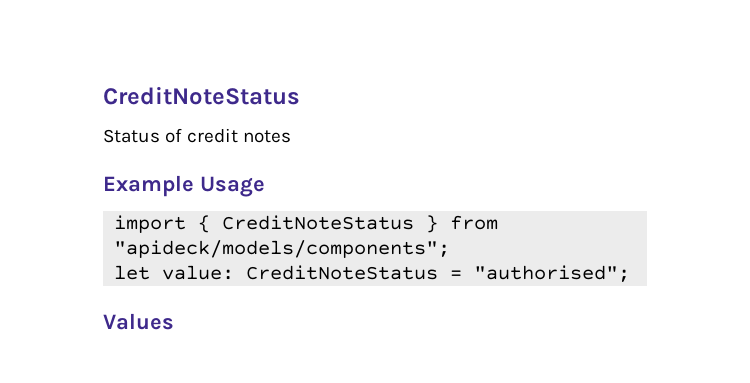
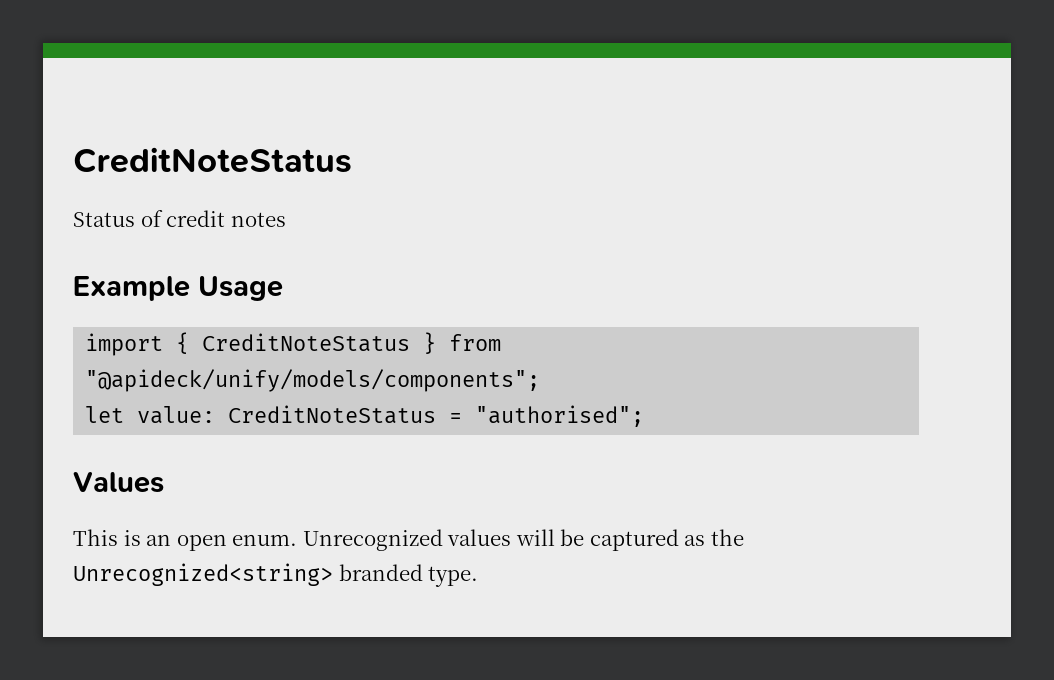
- import { CreditNoteStatus } from "apideck/models/components";
+ import { CreditNoteStatus } from "@apideck/unify/models/components";
+ This is an open enum. Unrecognized values will be captured as the Unrecognized<string> branded type.

